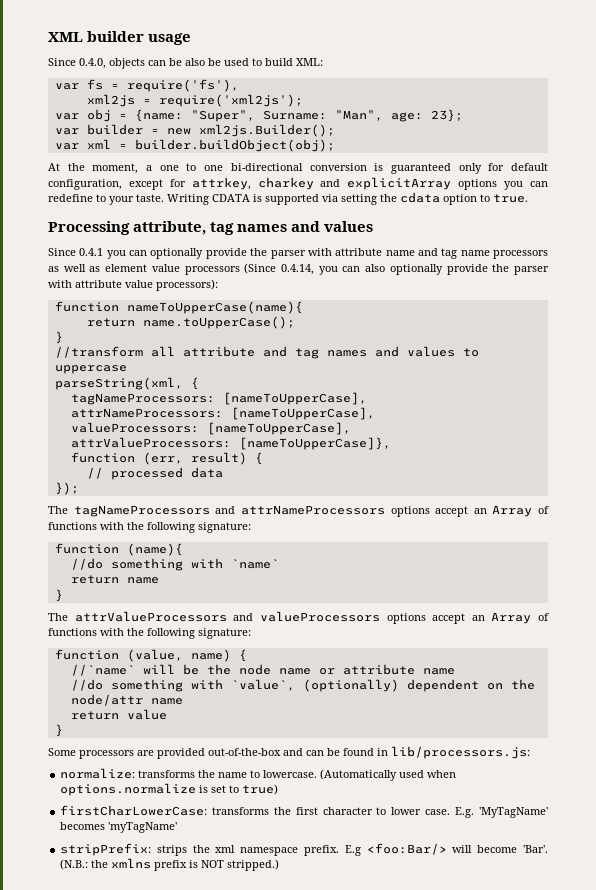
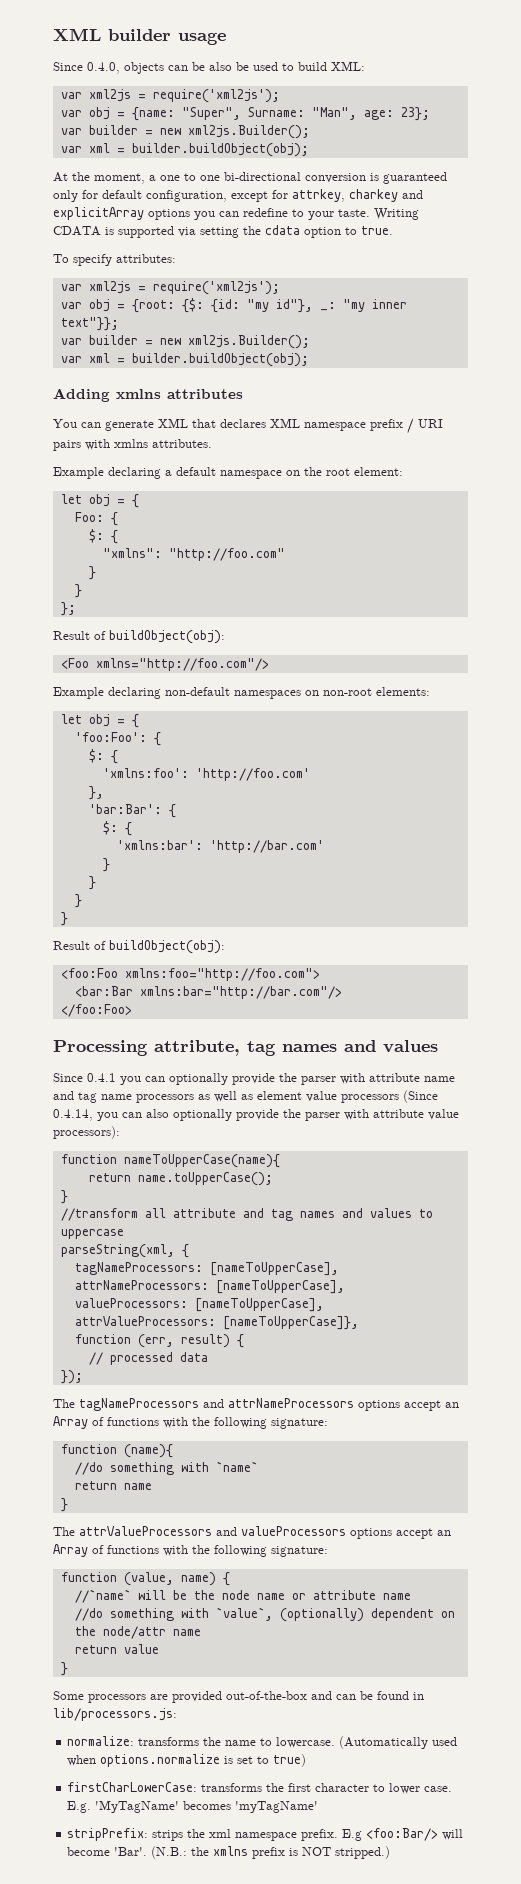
  Since 0.4.0, objects can be also be used to build XML:
- var fs = require('fs'),
- xml2js = require('xml2js');
+ var xml2js = require('xml2js');
+ To specify attributes:
+ var xml2js = require('xml2js');
+ var obj = {root: {$: {id: "my id"}, _: "my inner text"}};
+ var builder = new xml2js.Builder();
+ var xml = builder.buildObject(obj);
+ Adding xmlns attributes
+ You can generate XML that declares XML namespace prefix / URI pairs with xmlns attributes.
+ Example declaring a default namespace on the root element:
+ let obj = {
+ Foo: {
+ $: {
+ "xmlns": "http://foo.com"
+ }
+ }
+ };
+ Result of buildObject(obj):
+ <Foo xmlns="http://foo.com"/>
+ Example declaring non-default namespaces on non-root elements:
+ let obj = {
+ 'foo:Foo': {
+ $: {
+ 'xmlns:foo': 'http://foo.com'
+ },
+ 'bar:Bar': {
+ $: {
+ 'xmlns:bar': 'http://bar.com'
+ }
+ }
+ }
+ }
+ Result of buildObject(obj):
+ <foo:Foo xmlns:foo="http://foo.com">
+ <bar:Bar xmlns:bar="http://bar.com"/>
+ </foo:Foo>

